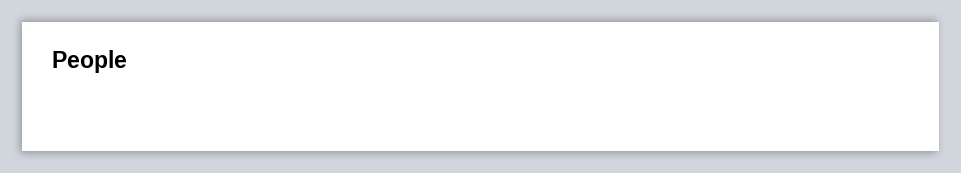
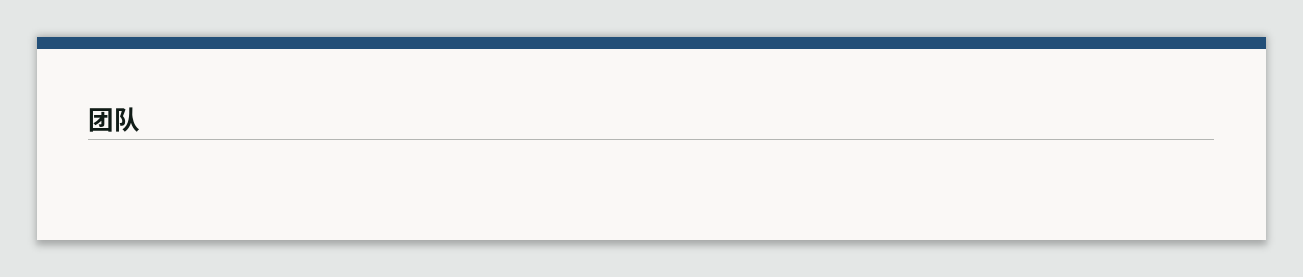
- People
+ 团队

